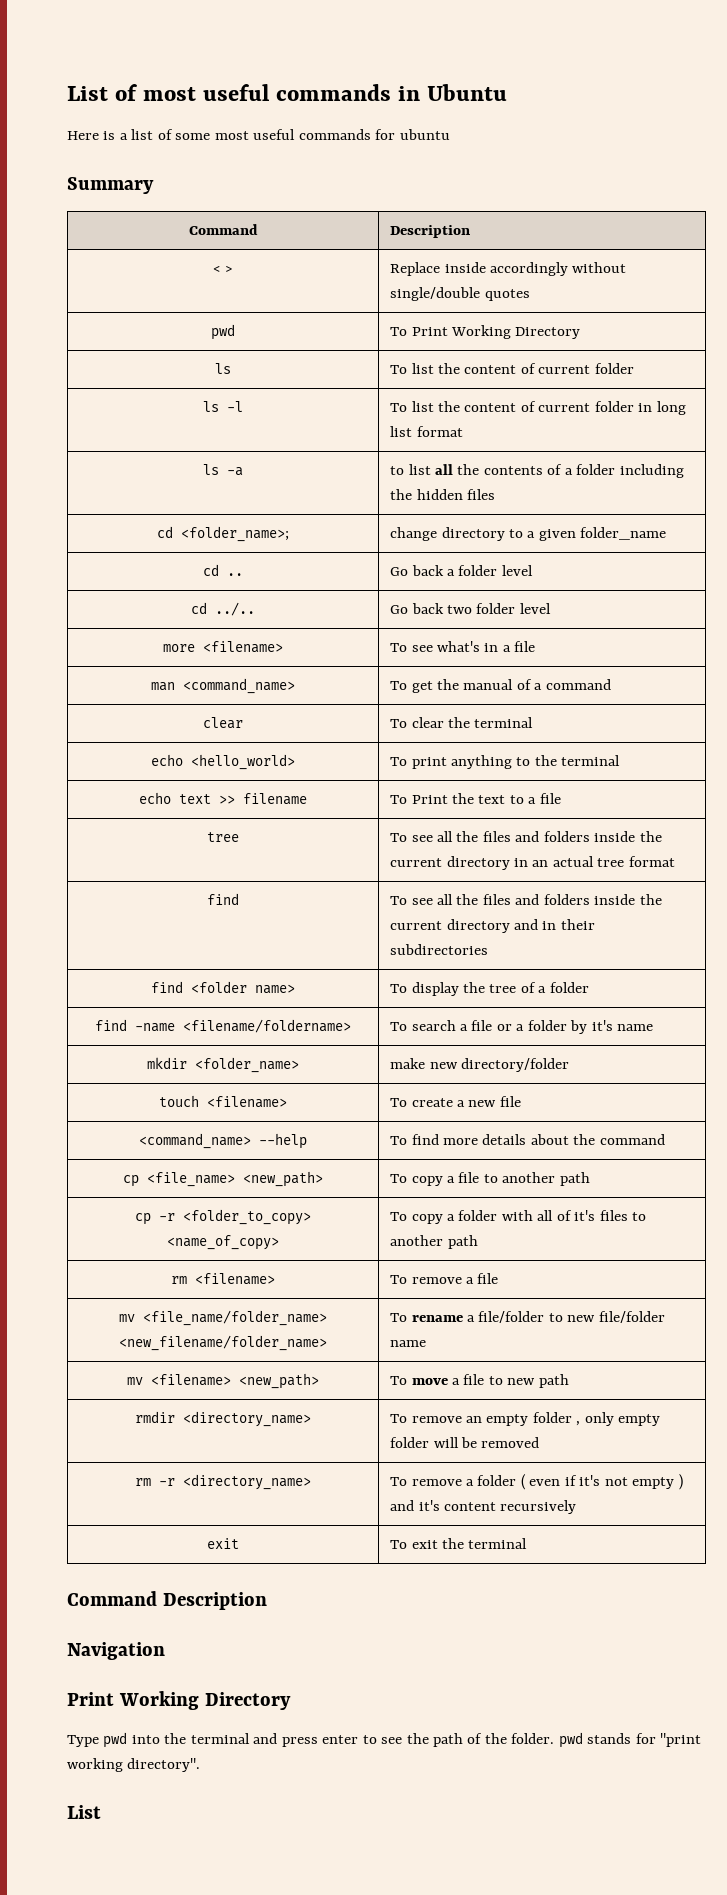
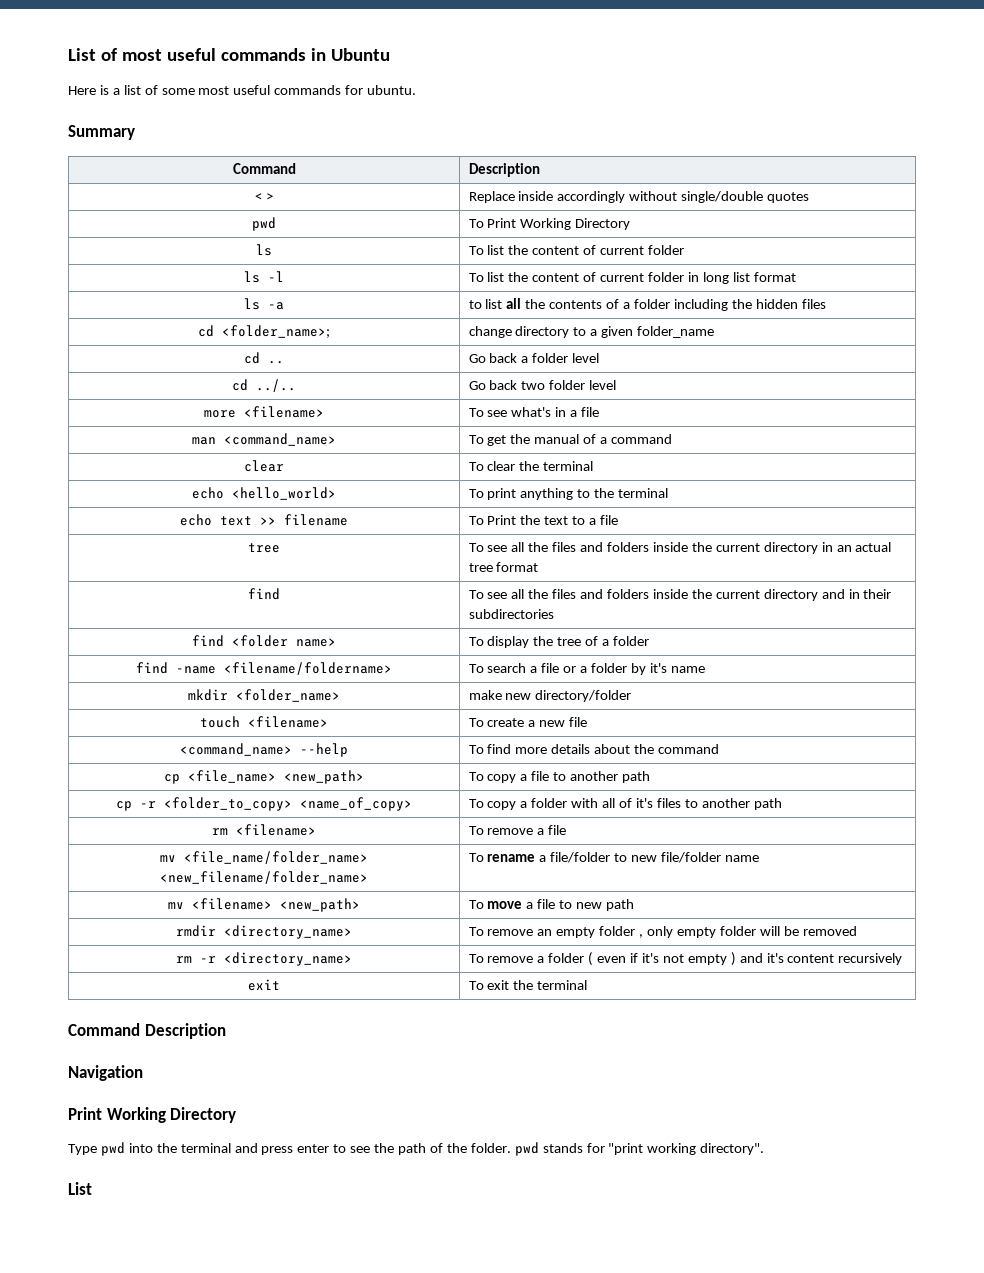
- Here is a list of some most useful commands for ubuntu
+ Here is a list of some most useful commands for ubuntu.

